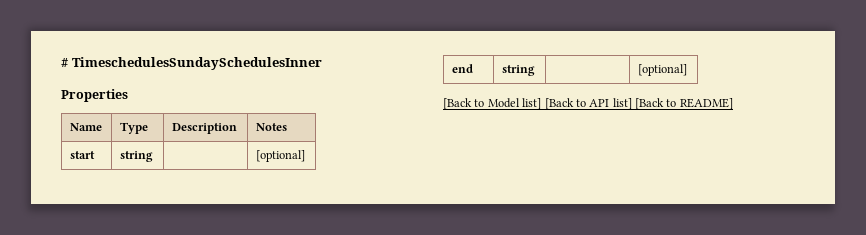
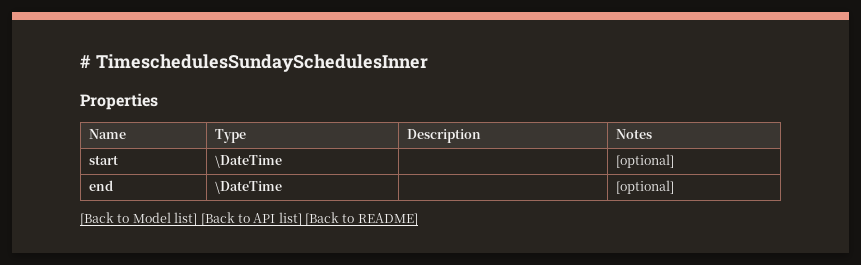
- start | string | | [optional]
+ start | \DateTime | | [optional]
- end | string | | [optional]
+ end | \DateTime | | [optional]

